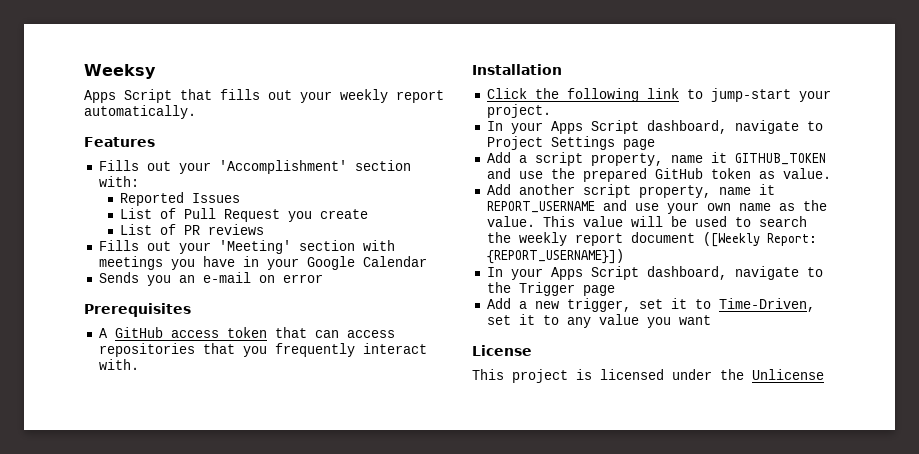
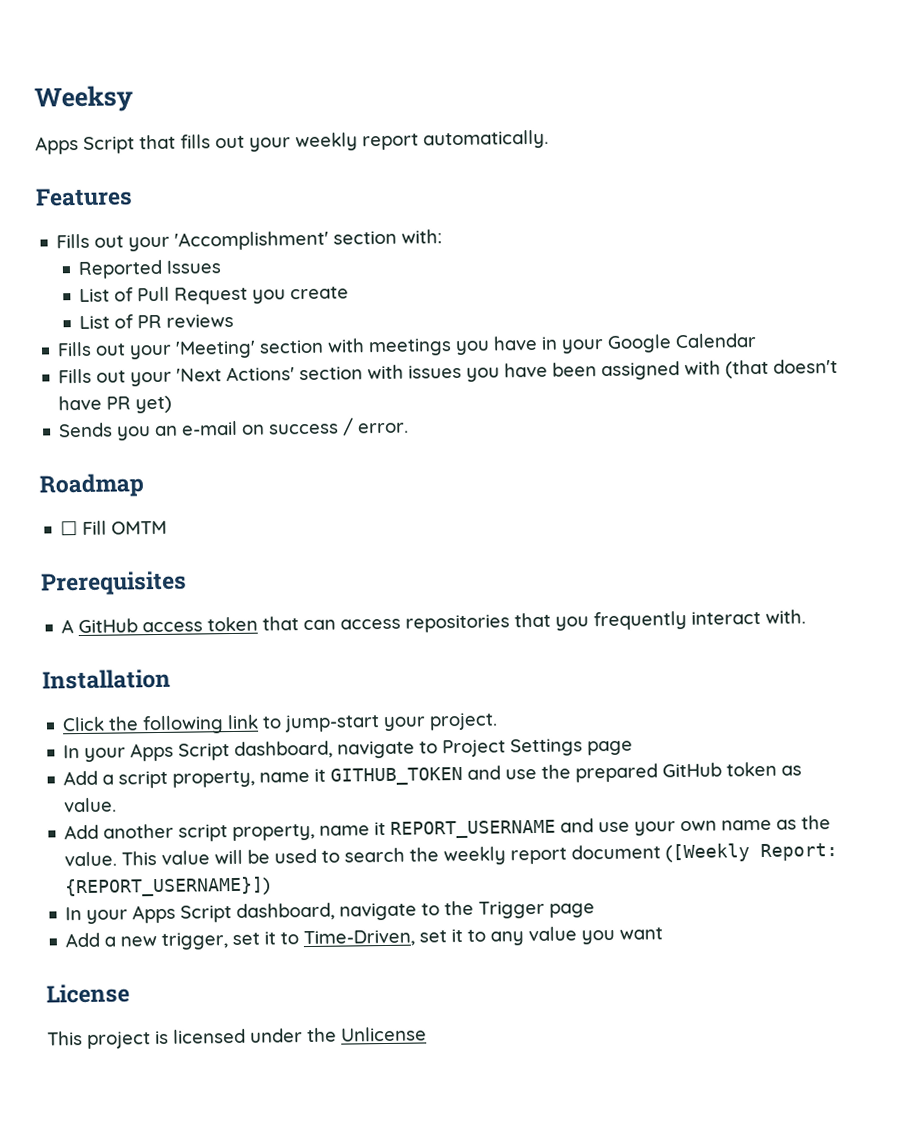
+ Fills out your 'Next Actions' section with issues you have been assigned with (that doesn't have PR yet)
- Sends you an e-mail on error
+ Sends you an e-mail on success / error.
+ Roadmap
+ ☐ Fill OMTM

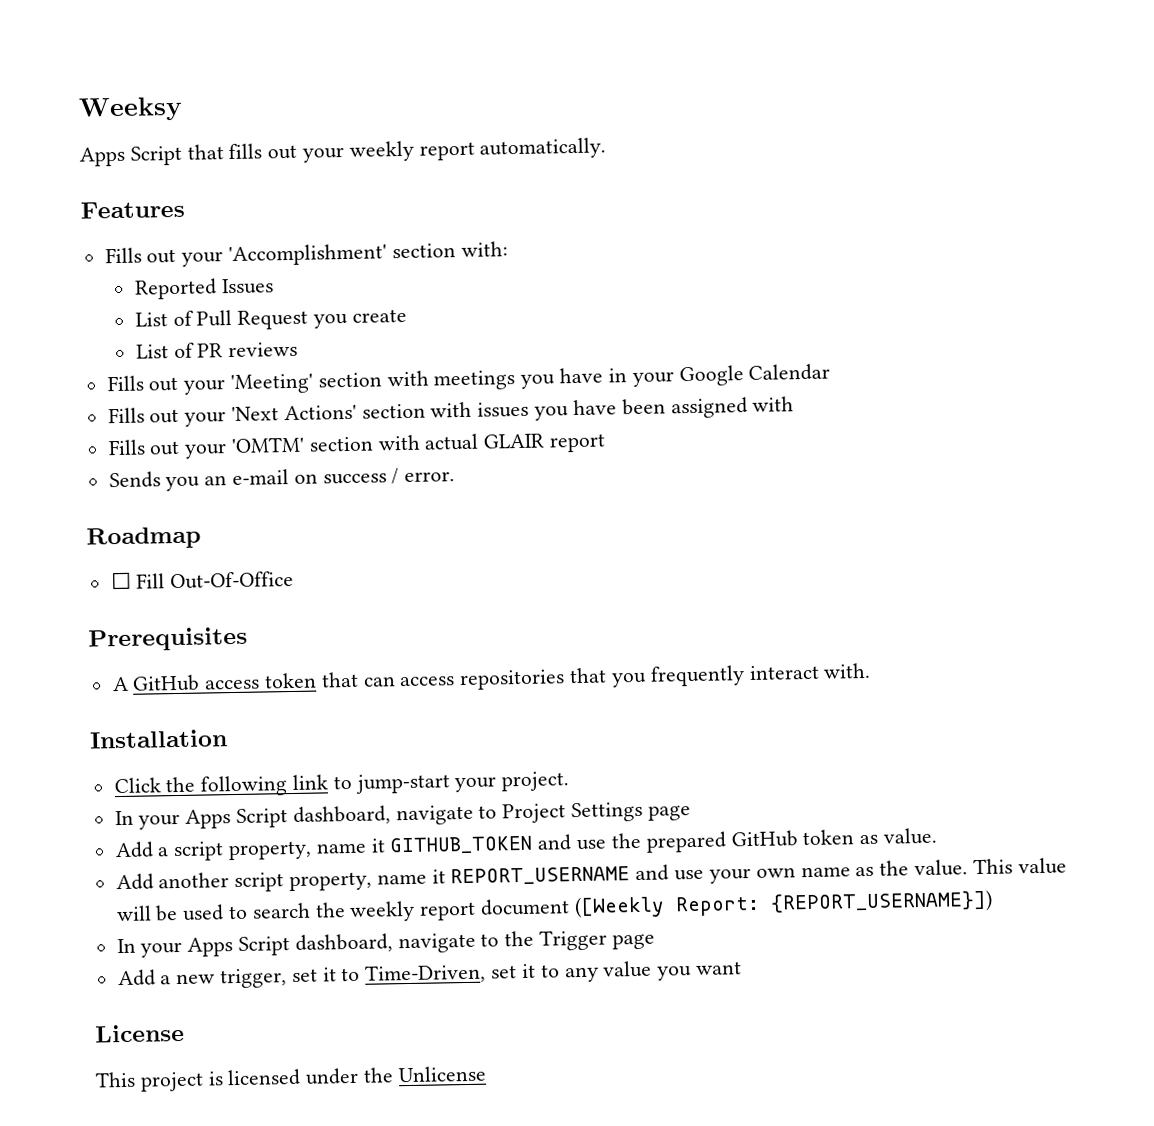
- Fills out your 'Next Actions' section with issues you have been assigned with (that doesn't have PR yet)
+ Fills out your 'Next Actions' section with issues you have been assigned with
+ Fills out your 'OMTM' section with actual GLAIR report
- ☐ Fill OMTM
+ ☐ Fill Out-Of-Office

